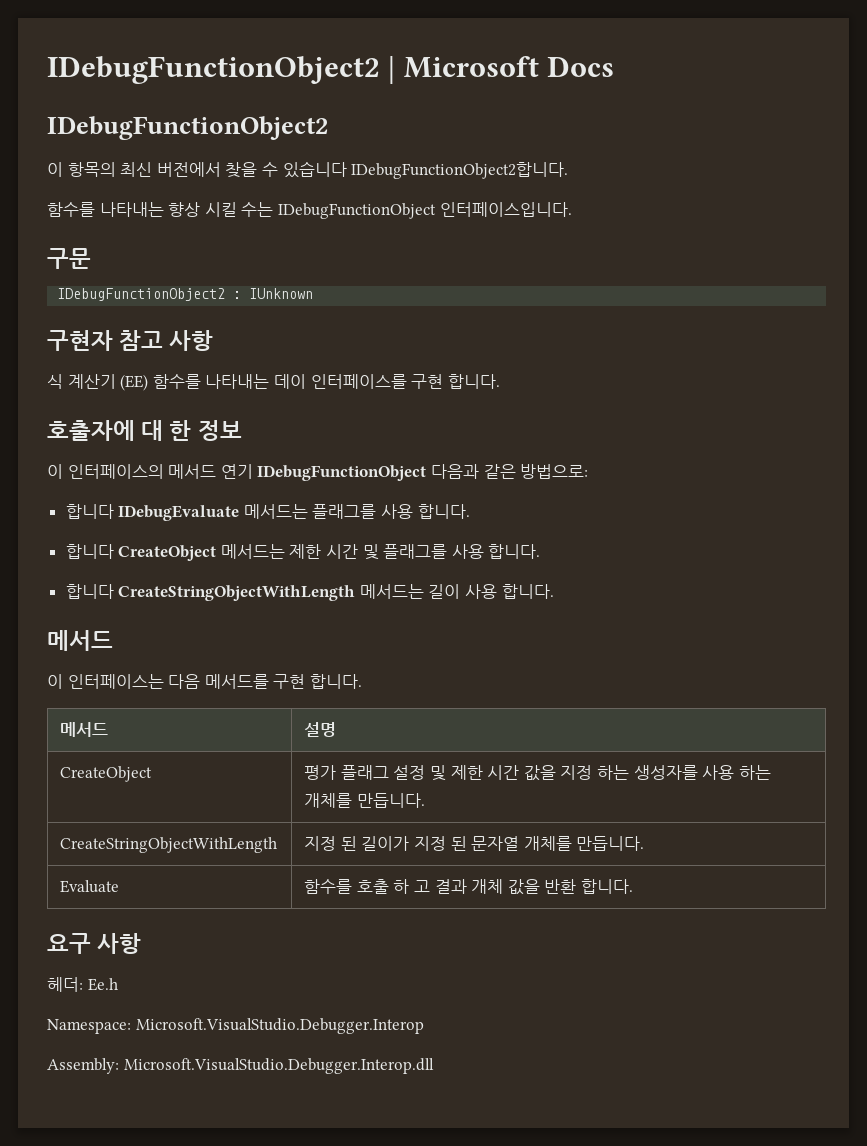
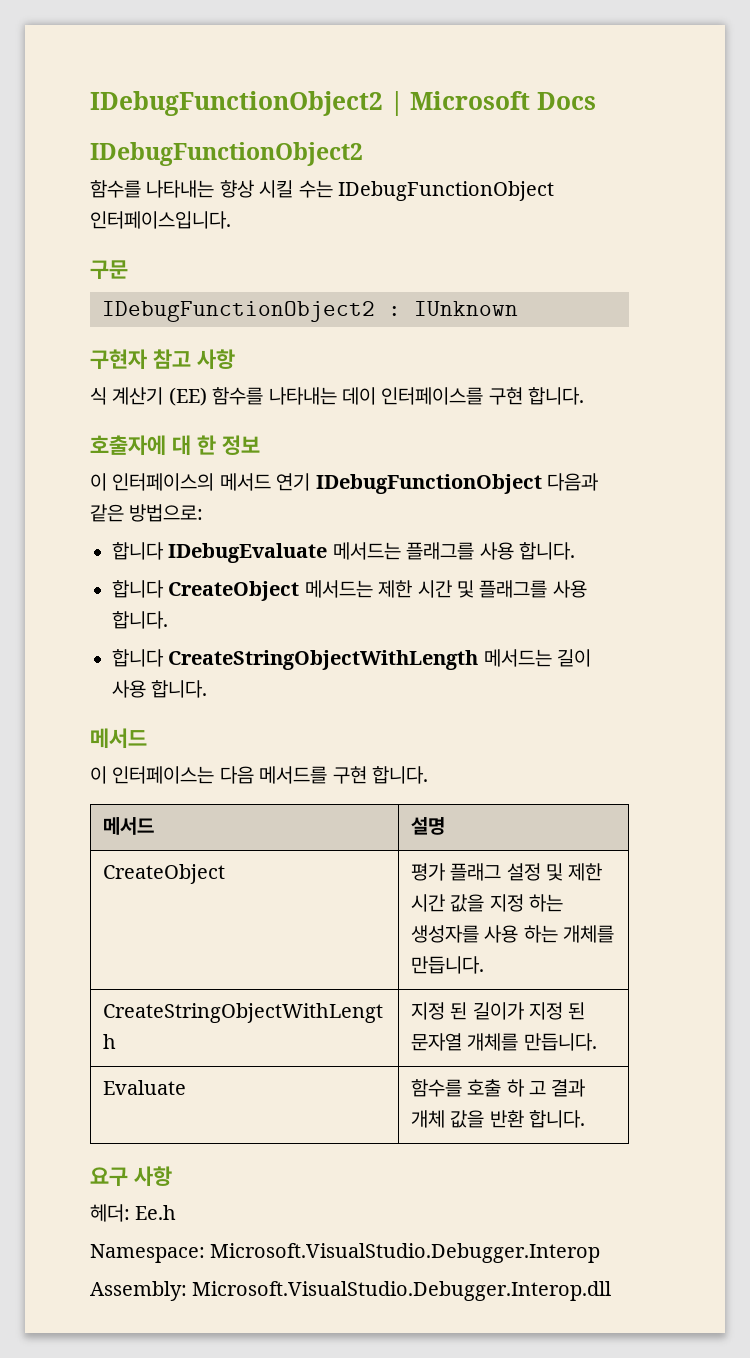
- 이 항목의 최신 버전에서 찾을 수 있습니다 IDebugFunctionObject2합니다.

